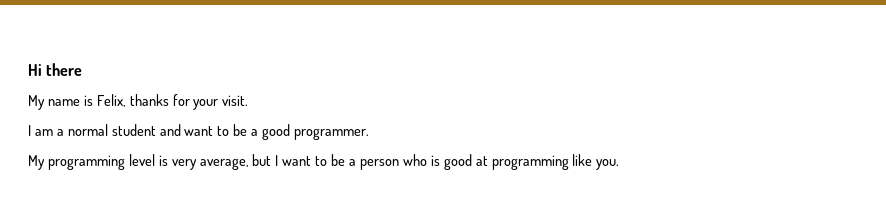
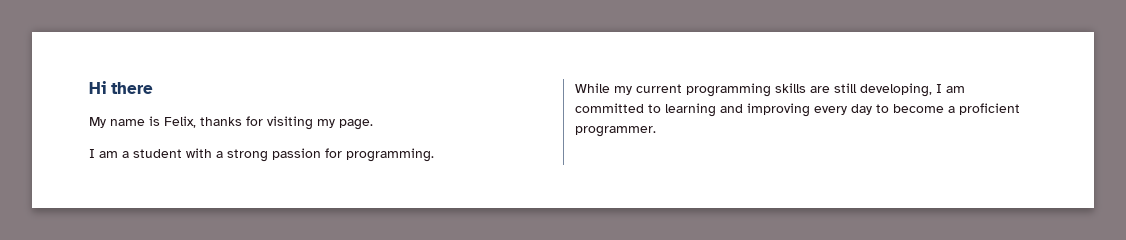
- My name is Felix, thanks for your visit.
+ My name is Felix, thanks for visiting my page.
- I am a normal student and want to be a good programmer.
- My programming level is very average, but I want to be a person who is good at programming like you.
+ I am a student with a strong passion for programming.
+ While my current programming skills are still developing, I am committed to learning and improving every day to become a proficient programmer.

